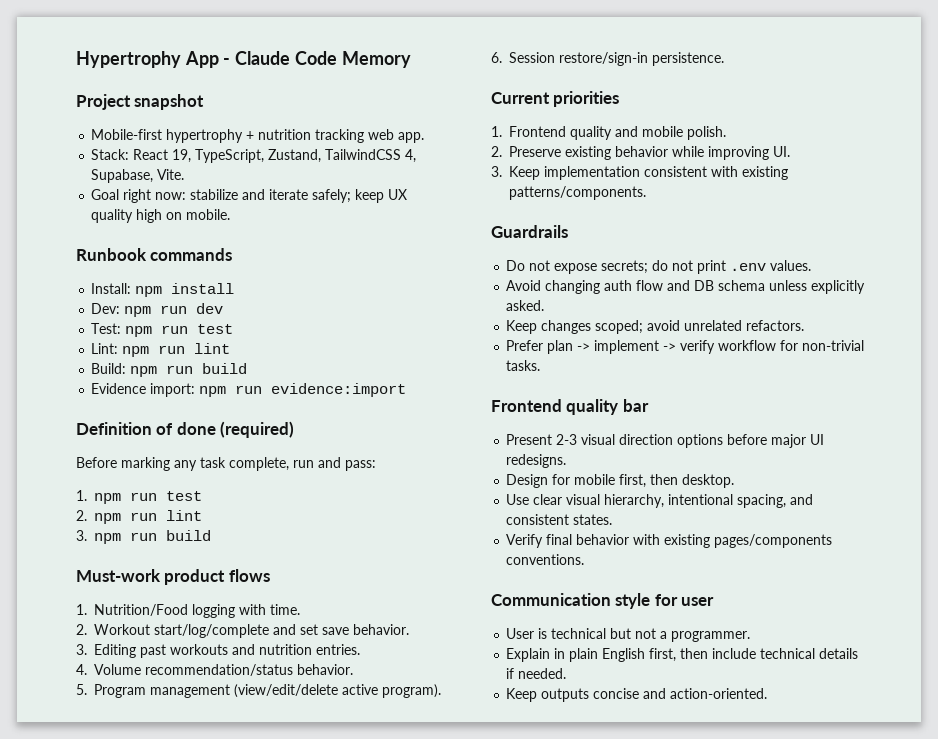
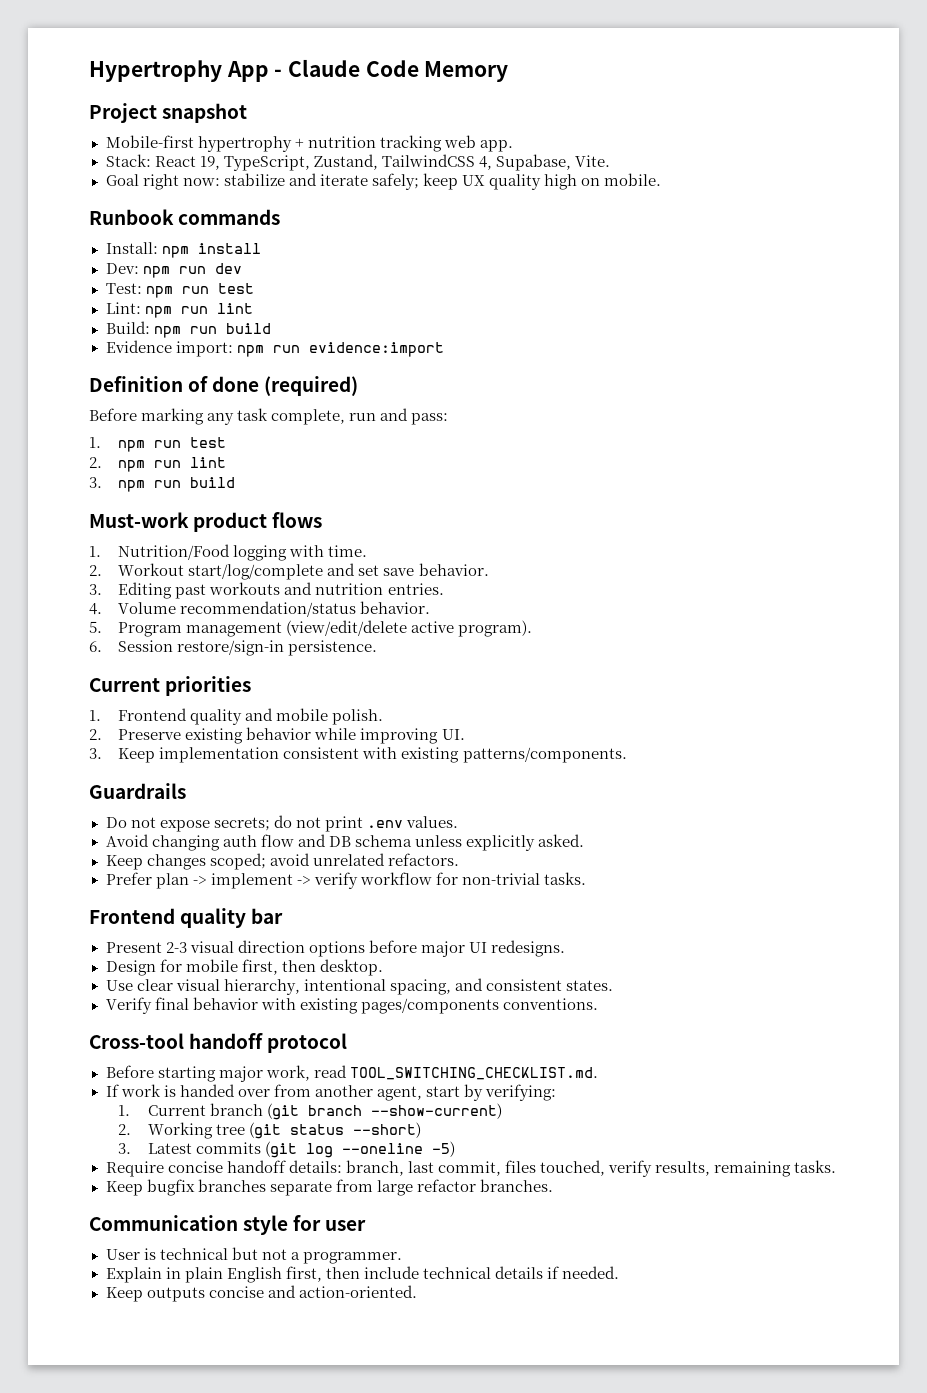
+ Cross-tool handoff protocol
+ Before starting major work, read TOOL_SWITCHING_CHECKLIST.md.
+ If work is handed over from another agent, start by verifying:
+ 1. Current branch (git branch --show-current)
+ 2. Working tree (git status --short)
+ 3. Latest commits (git log --oneline -5)
+ Require concise handoff details: branch, last commit, files touched, verify results, remaining tasks.
+ Keep bugfix branches separate from large refactor branches.

